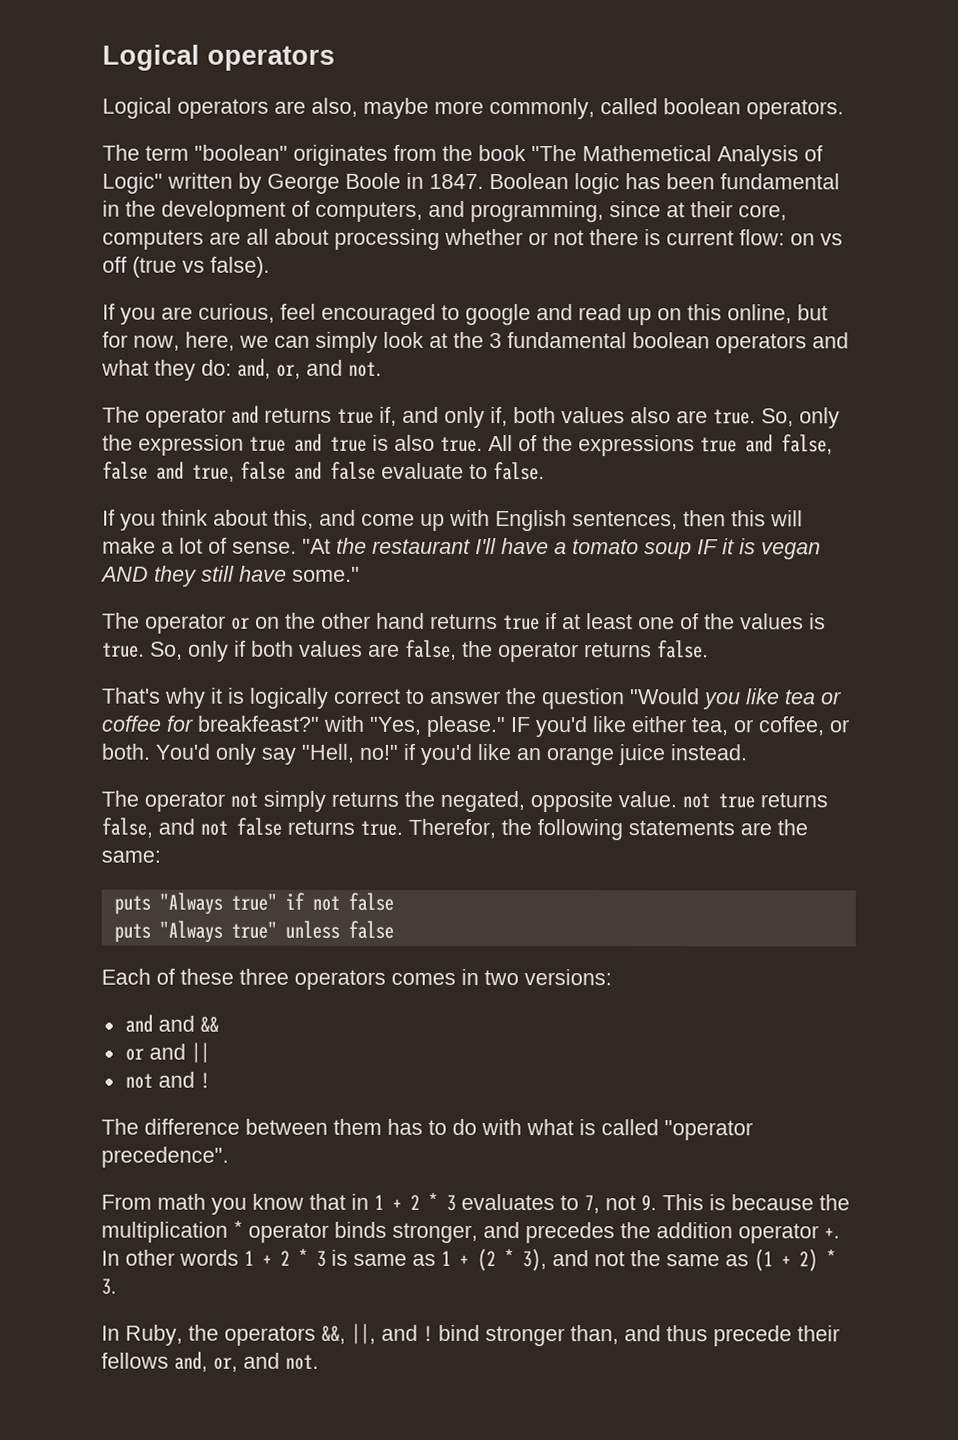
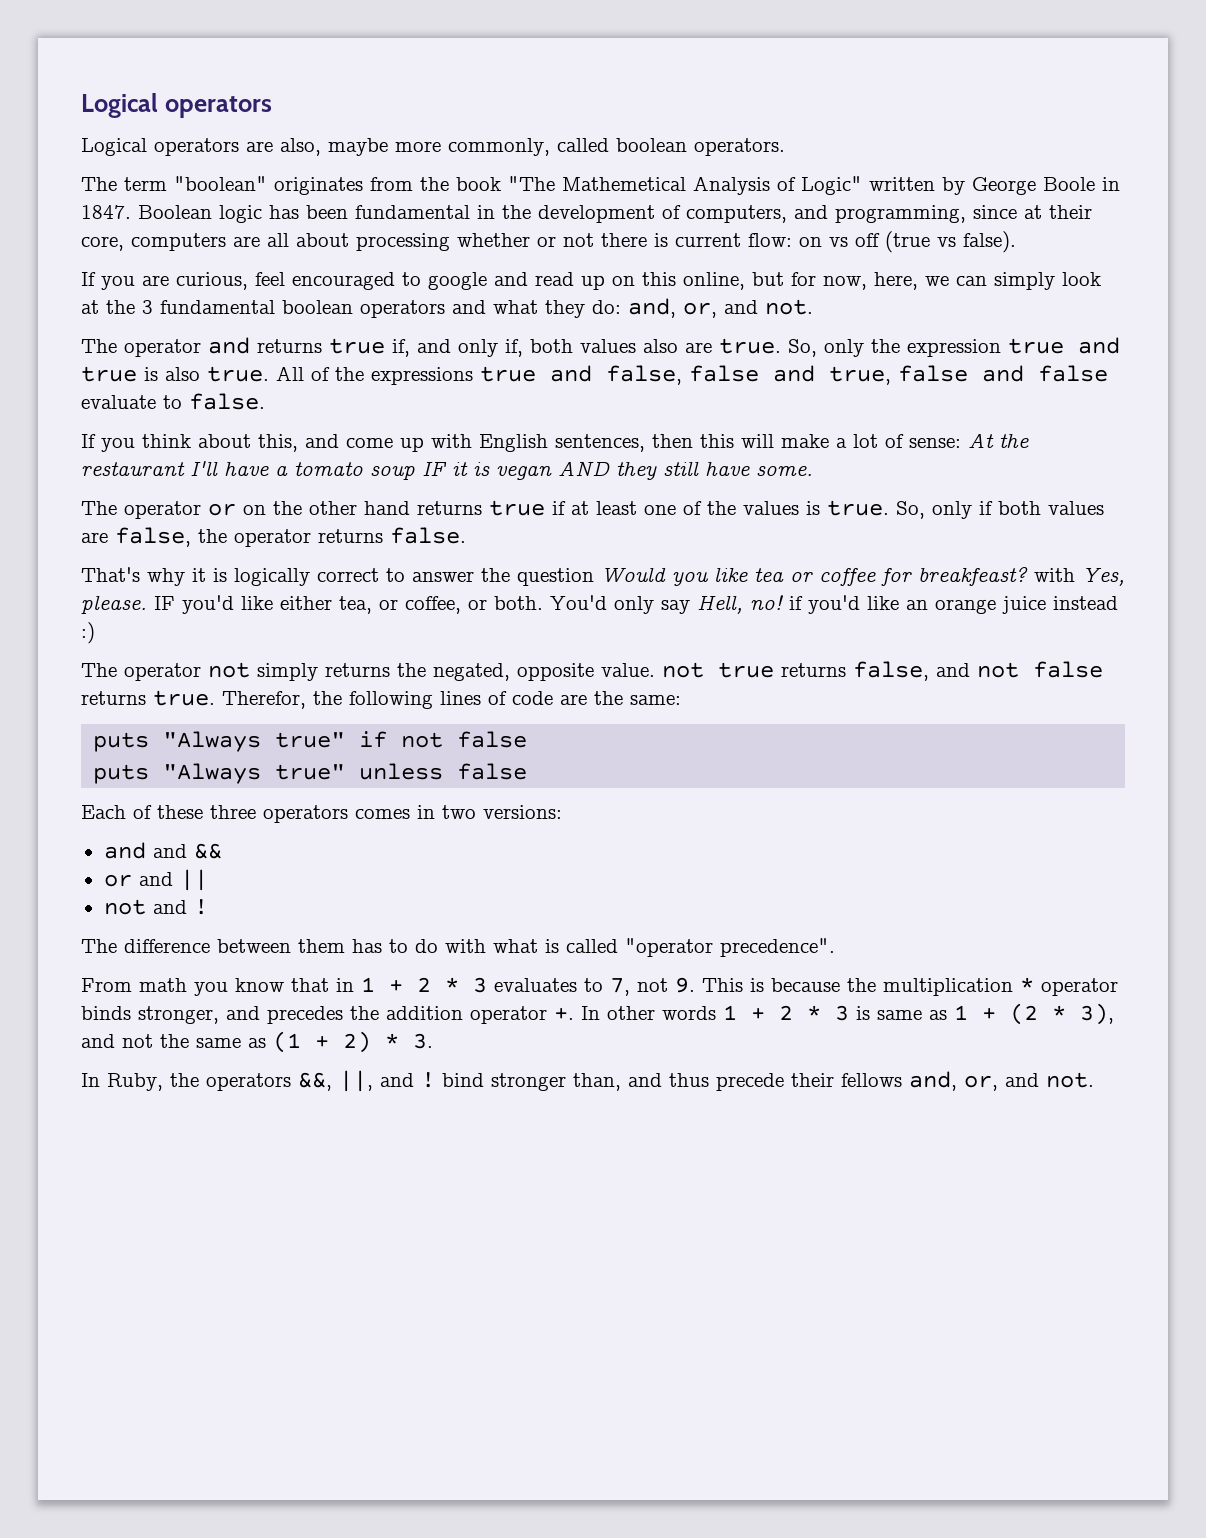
- If you think about this, and come up with English sentences, then this will make a lot of sense. "At the restaurant I'll have a tomato soup IF it is vegan AND they still have some."
+ If you think about this, and come up with English sentences, then this will make a lot of sense: At the restaurant I'll have a tomato soup IF it is vegan AND they still have some.
- That's why it is logically correct to answer the question "Would you like tea or coffee for breakfeast?" with "Yes, please."
+ That's why it is logically correct to answer the question Would you like tea or coffee for breakfeast? with Yes, please.
- You'd only say "Hell, no!" if you'd like an orange juice instead.
+ You'd only say Hell, no! if you'd like an orange juice instead :)
- Therefor, the following statements are the same:
+ Therefor, the following lines of code are the same:

